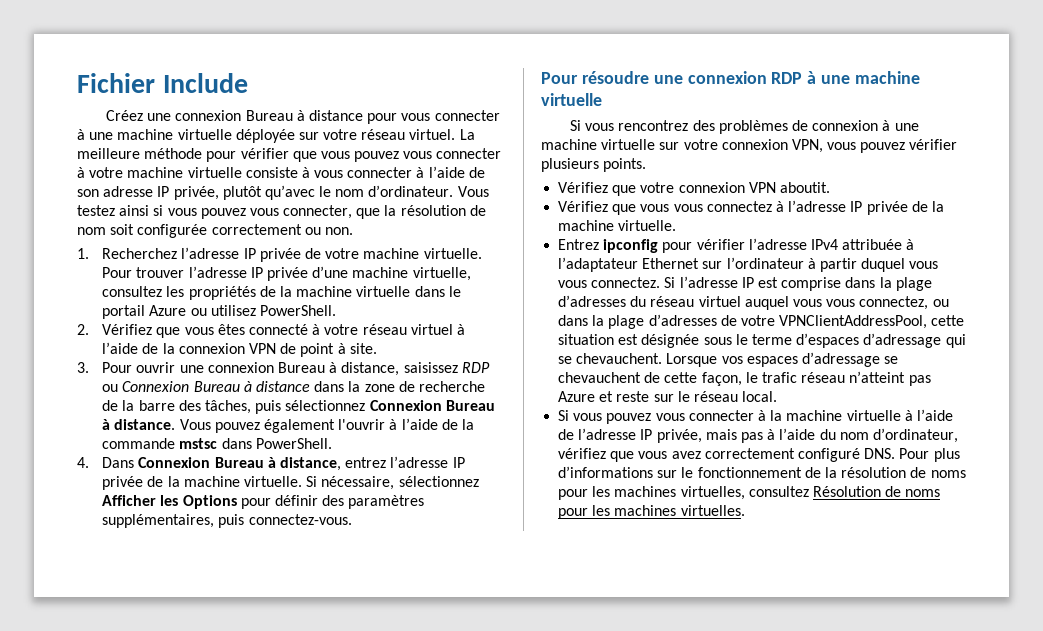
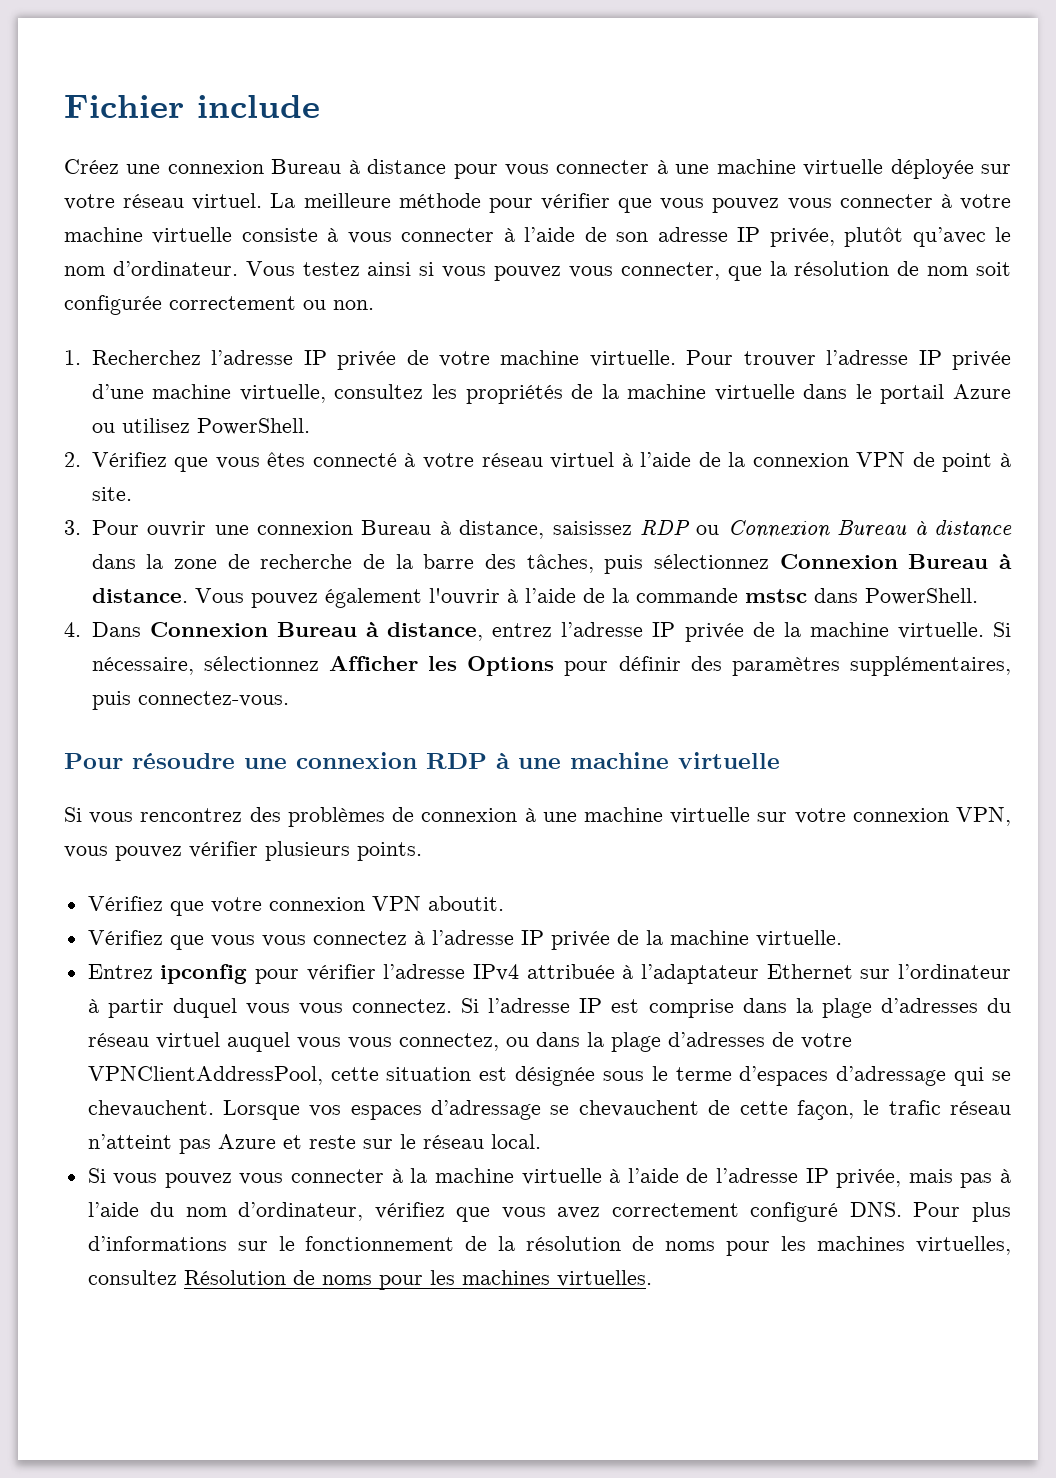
- Fichier Include
+ Fichier include

